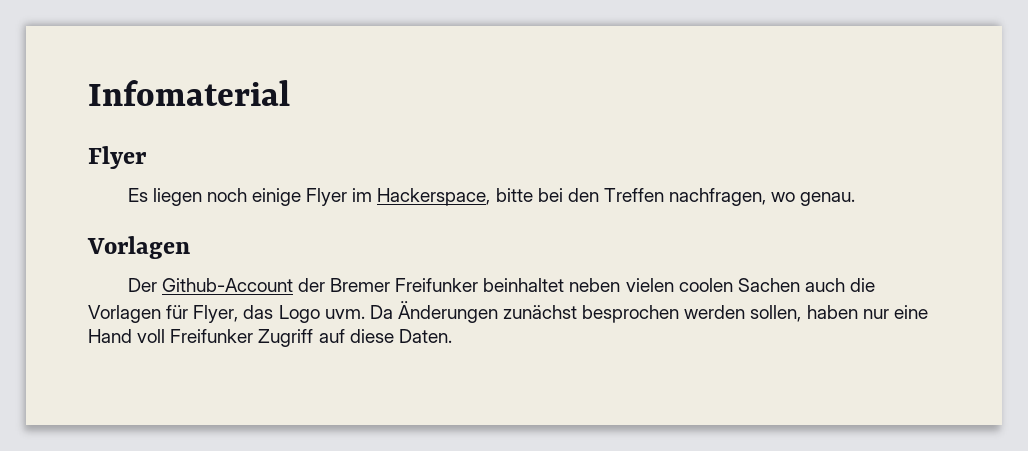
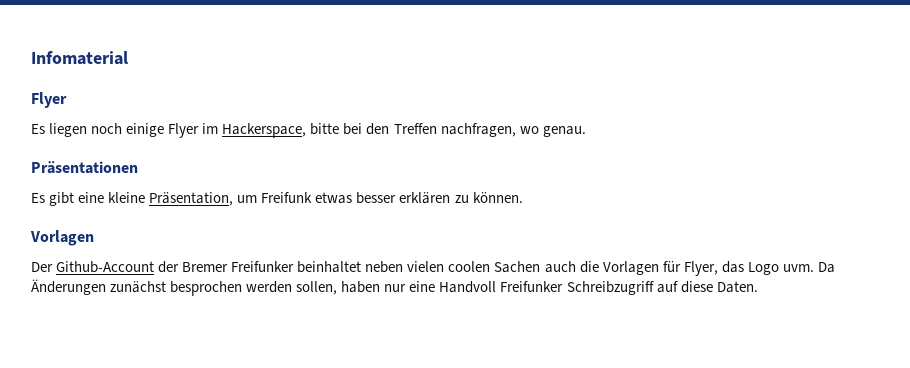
+ Präsentationen
+ Es gibt eine kleine Präsentation, um Freifunk etwas besser erklären zu können.
- Da Änderungen zunächst besprochen werden sollen, haben nur eine Hand voll Freifunker Zugriff auf diese Daten.
+ Da Änderungen zunächst besprochen werden sollen, haben nur eine Handvoll Freifunker Schreibzugriff auf diese Daten.

